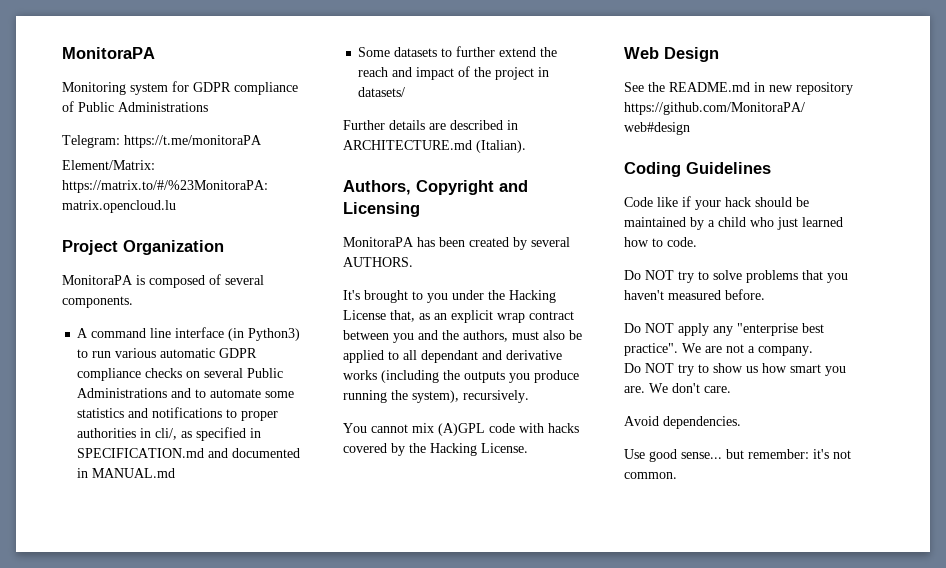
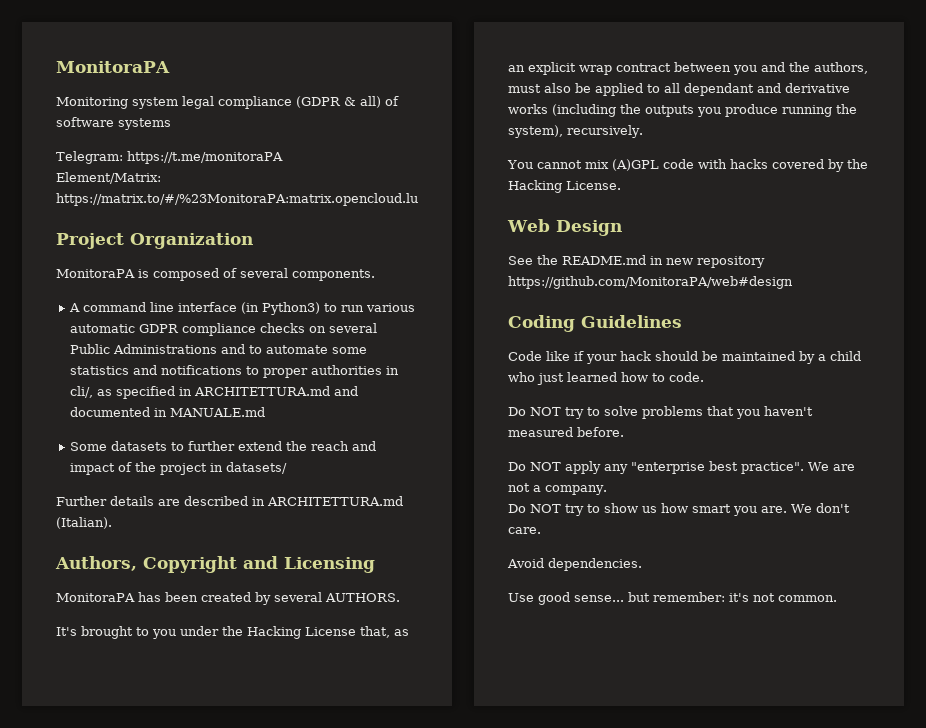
- Monitoring system for GDPR compliance of Public Administrations
+ Monitoring system legal compliance (GDPR & all) of software systems
- A command line interface (in Python3) to run various automatic GDPR compliance checks on several Public Administrations and to automate some statistics and notifications to proper authorities in cli/, as specified in SPECIFICATION.md and documented in MANUAL.md
+ A command line interface (in Python3) to run various automatic GDPR compliance checks on several Public Administrations and to automate some statistics and notifications to proper authorities in cli/, as specified in ARCHITETTURA.md and documented in MANUALE.md
- Further details are described in ARCHITECTURE.md (Italian).
+ Further details are described in ARCHITETTURA.md (Italian).

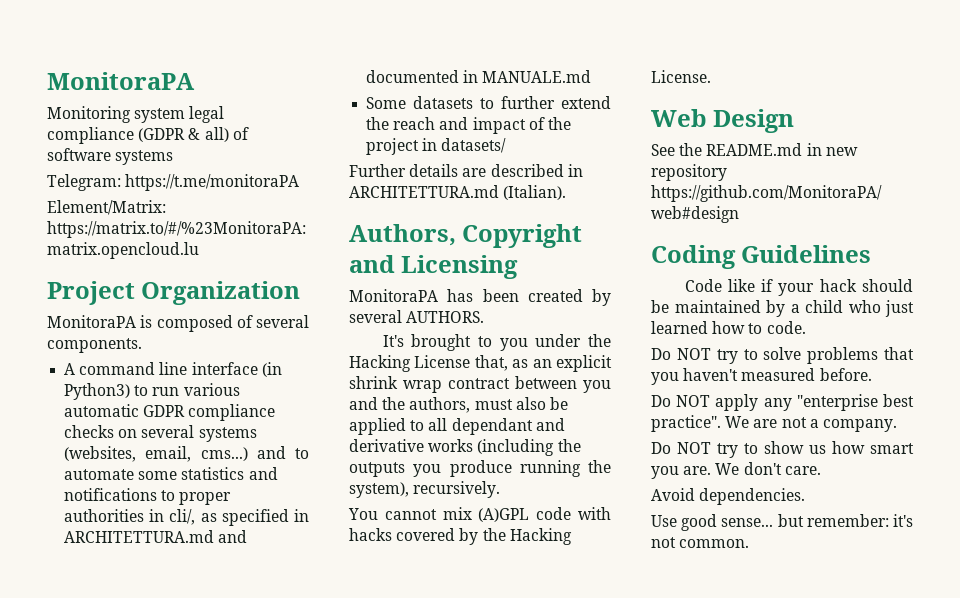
- A command line interface (in Python3) to run various automatic GDPR compliance checks on several Public Administrations and to automate some statistics and notifications to proper authorities in cli/, as specified in ARCHITETTURA.md and documented in MANUALE.md
+ A command line interface (in Python3) to run various automatic GDPR compliance checks on several systems (websites, email, cms...) and to automate some statistics and notifications to proper authorities in cli/, as specified in ARCHITETTURA.md and documented in MANUALE.md
- It's brought to you under the Hacking License that, as an explicit wrap contract between you and the authors, must also be applied to all dependant and derivative works (including the outputs you produce running the system), recursively.
+ It's brought to you under the Hacking License that, as an explicit shrink wrap contract between you and the authors, must also be applied to all dependant and derivative works (including the outputs you produce running the system), recursively.

